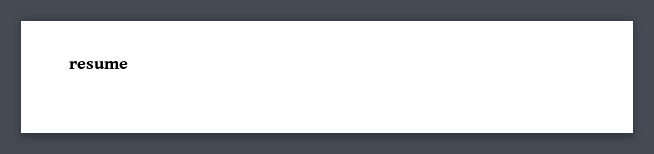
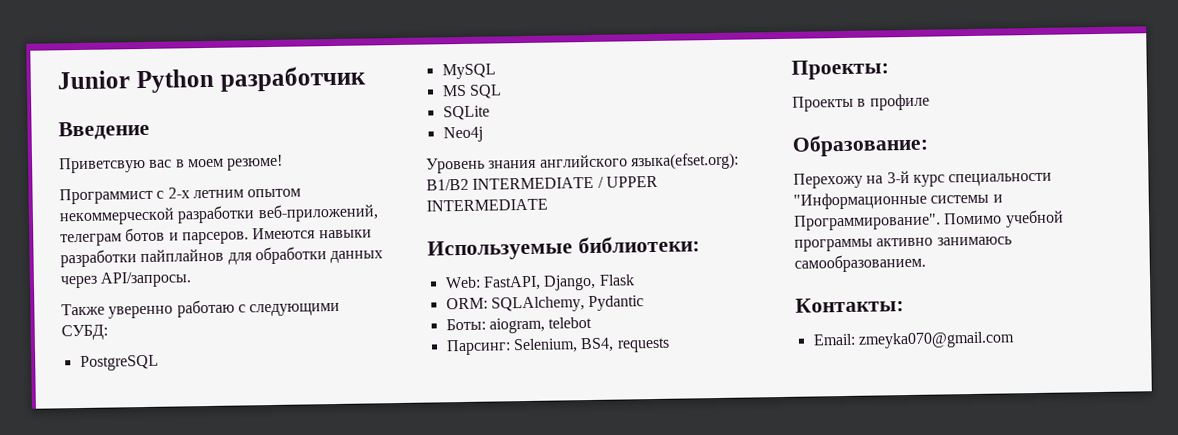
- resume
+ Junior Python разработчик
+ Введение
+ Приветсвую вас в моем резюме!
+ Программист с 2-х летним опытом некоммерческой разработки веб-приложений, телеграм ботов и парсеров. Имеются навыки разработки пайплайнов для обработки данных через API/запросы.
+ Также уверенно работаю с следующими СУБД:
+ PostgreSQL
+ MySQL
+ MS SQL
+ SQLite
+ Neo4j
+ Уровень знания английского языка(efset.org): B1/B2 INTERMEDIATE / UPPER INTERMEDIATE
+ Используемые библиотеки:
+ Web: FastAPI, Django, Flask
+ ORM: SQLAlchemy, Pydantic
+ Боты: aiogram, telebot
+ Парсинг: Selenium, BS4, requests
+ Проекты:
+ Проекты в профиле
+ Образование:
+ Перехожу на 3-й курс специальности "Информационные системы и Программирование". Помимо учебной программы активно занимаюсь самообразованием.
+ Контакты:
+ Email: zmeyka070@gmail.com

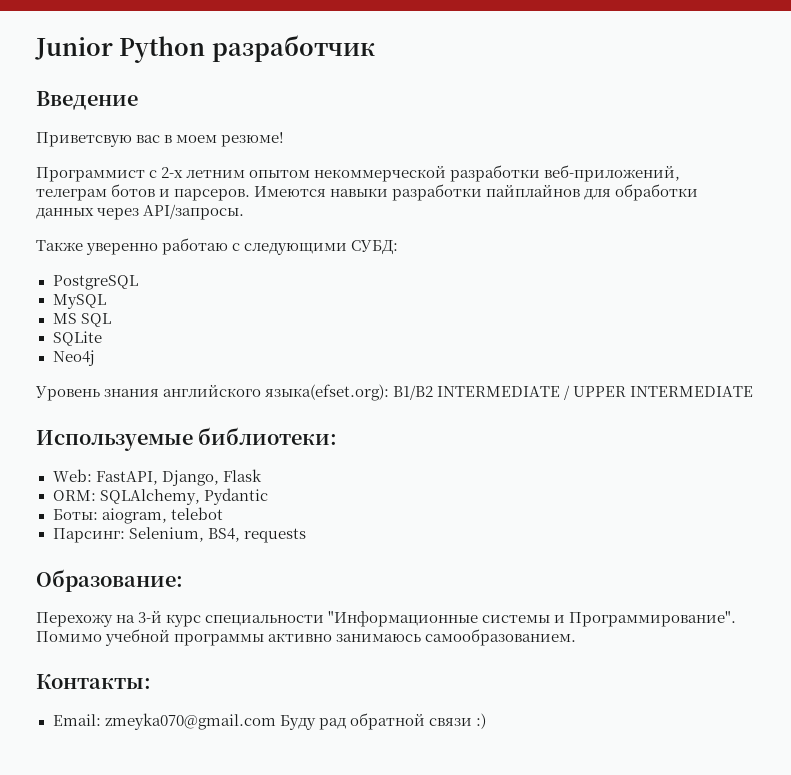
- Проекты:
- Проекты в профиле
- Email: zmeyka070@gmail.com
+ Email: zmeyka070@gmail.com Буду рад обратной связи :)

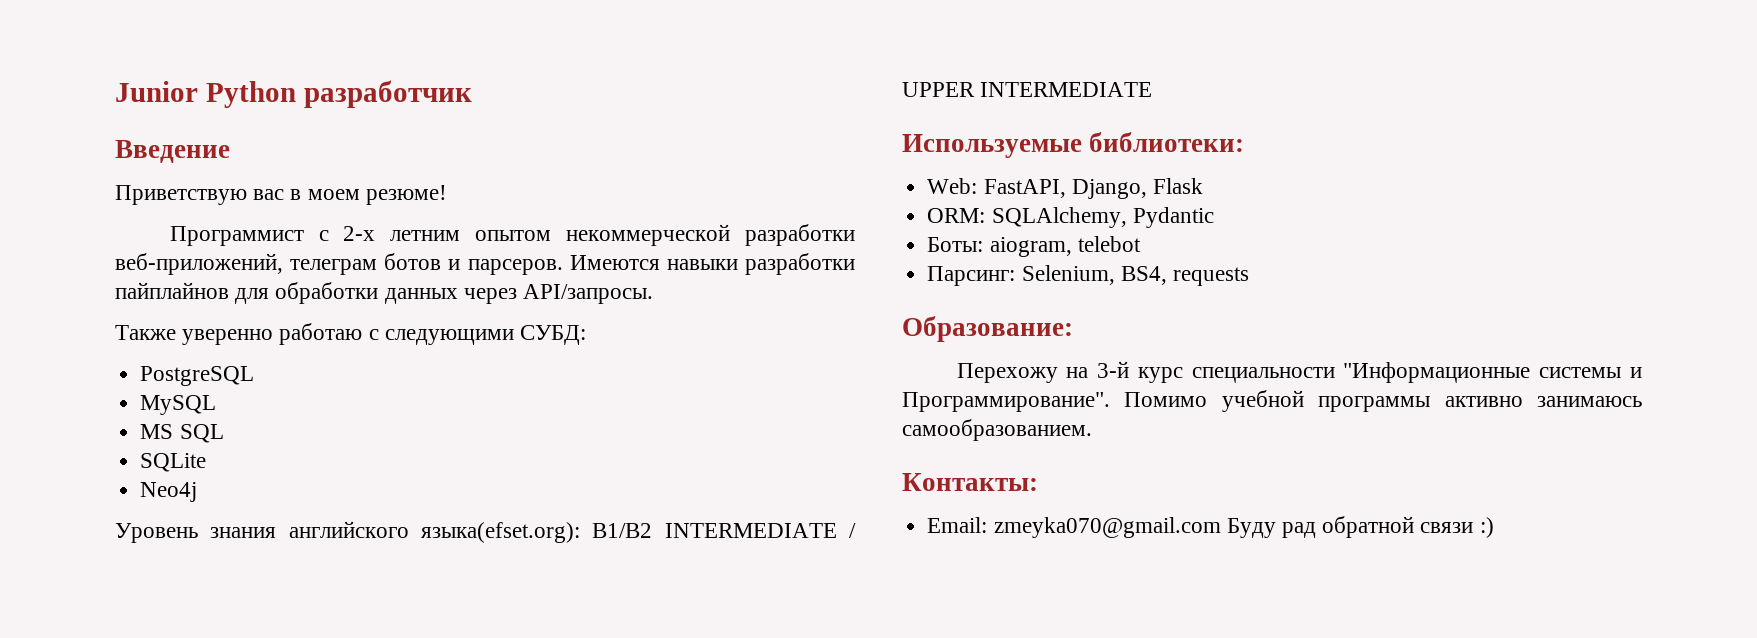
- Приветсвую вас в моем резюме!
+ Приветствую вас в моем резюме!

